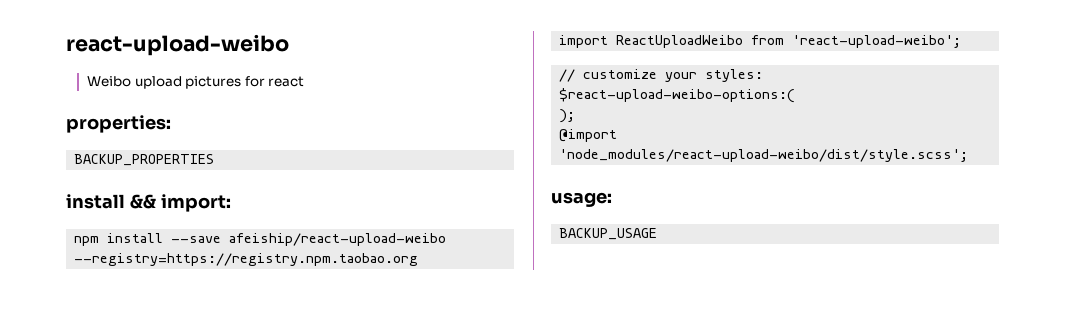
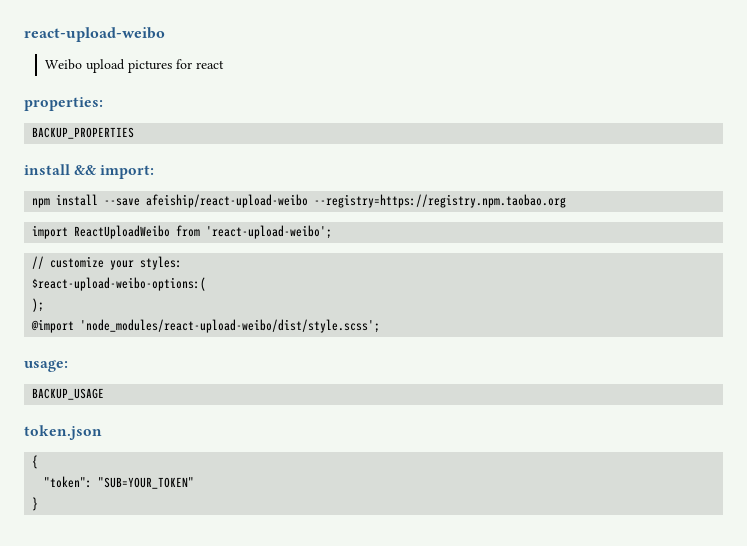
+ token.json
+ {
+ "token": "SUB=YOUR_TOKEN"
+ }

